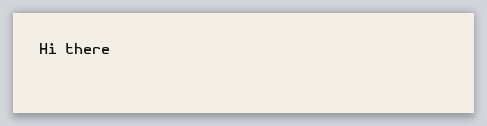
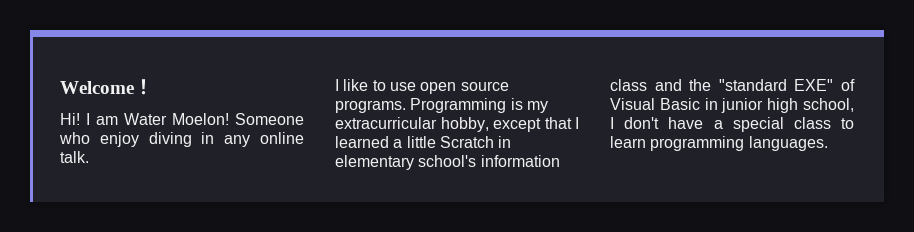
- Hi there
+ Welcome！
+ Hi! I am Water Moelon! Someone who enjoy diving in any online talk.
+ I like to use open source programs. Programming is my extracurricular hobby, except that I learned a little Scratch in elementary school's information class and the "standard EXE" of Visual Basic in junior high school, I don't have a special class to learn programming languages.

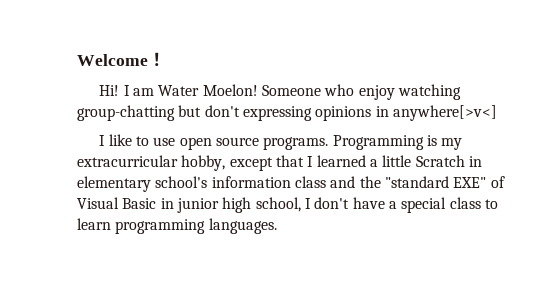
- Someone who enjoy diving in any online talk.
+ Someone who enjoy watching group-chatting but don't expressing opinions in anywhere[>v<]

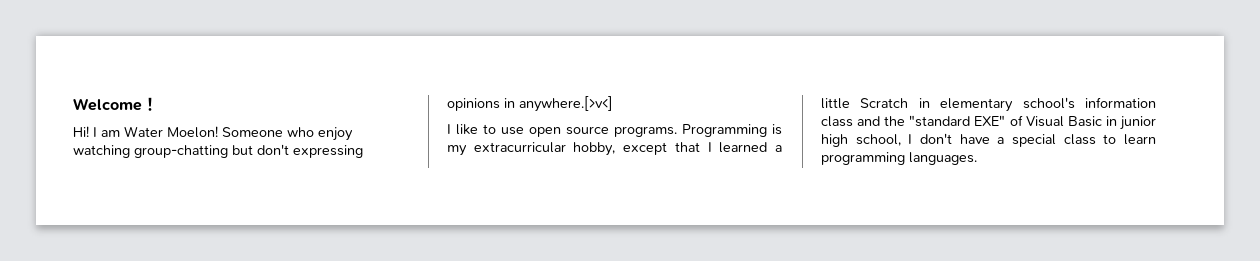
- Someone who enjoy watching group-chatting but don't expressing opinions in anywhere[>v<]
+ Someone who enjoy watching group-chatting but don't expressing opinions in anywhere.[>v<]

